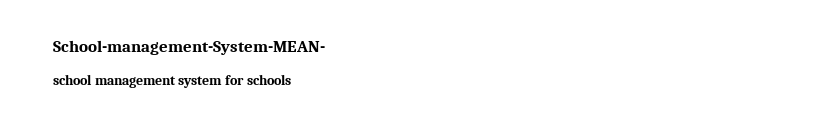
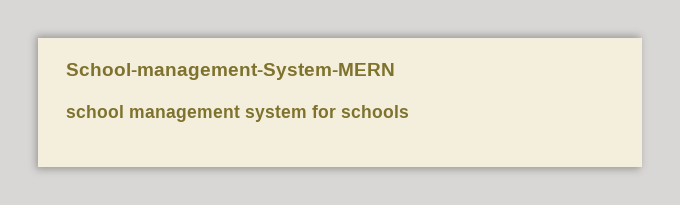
- School-management-System-MEAN-
+ School-management-System-MERN

